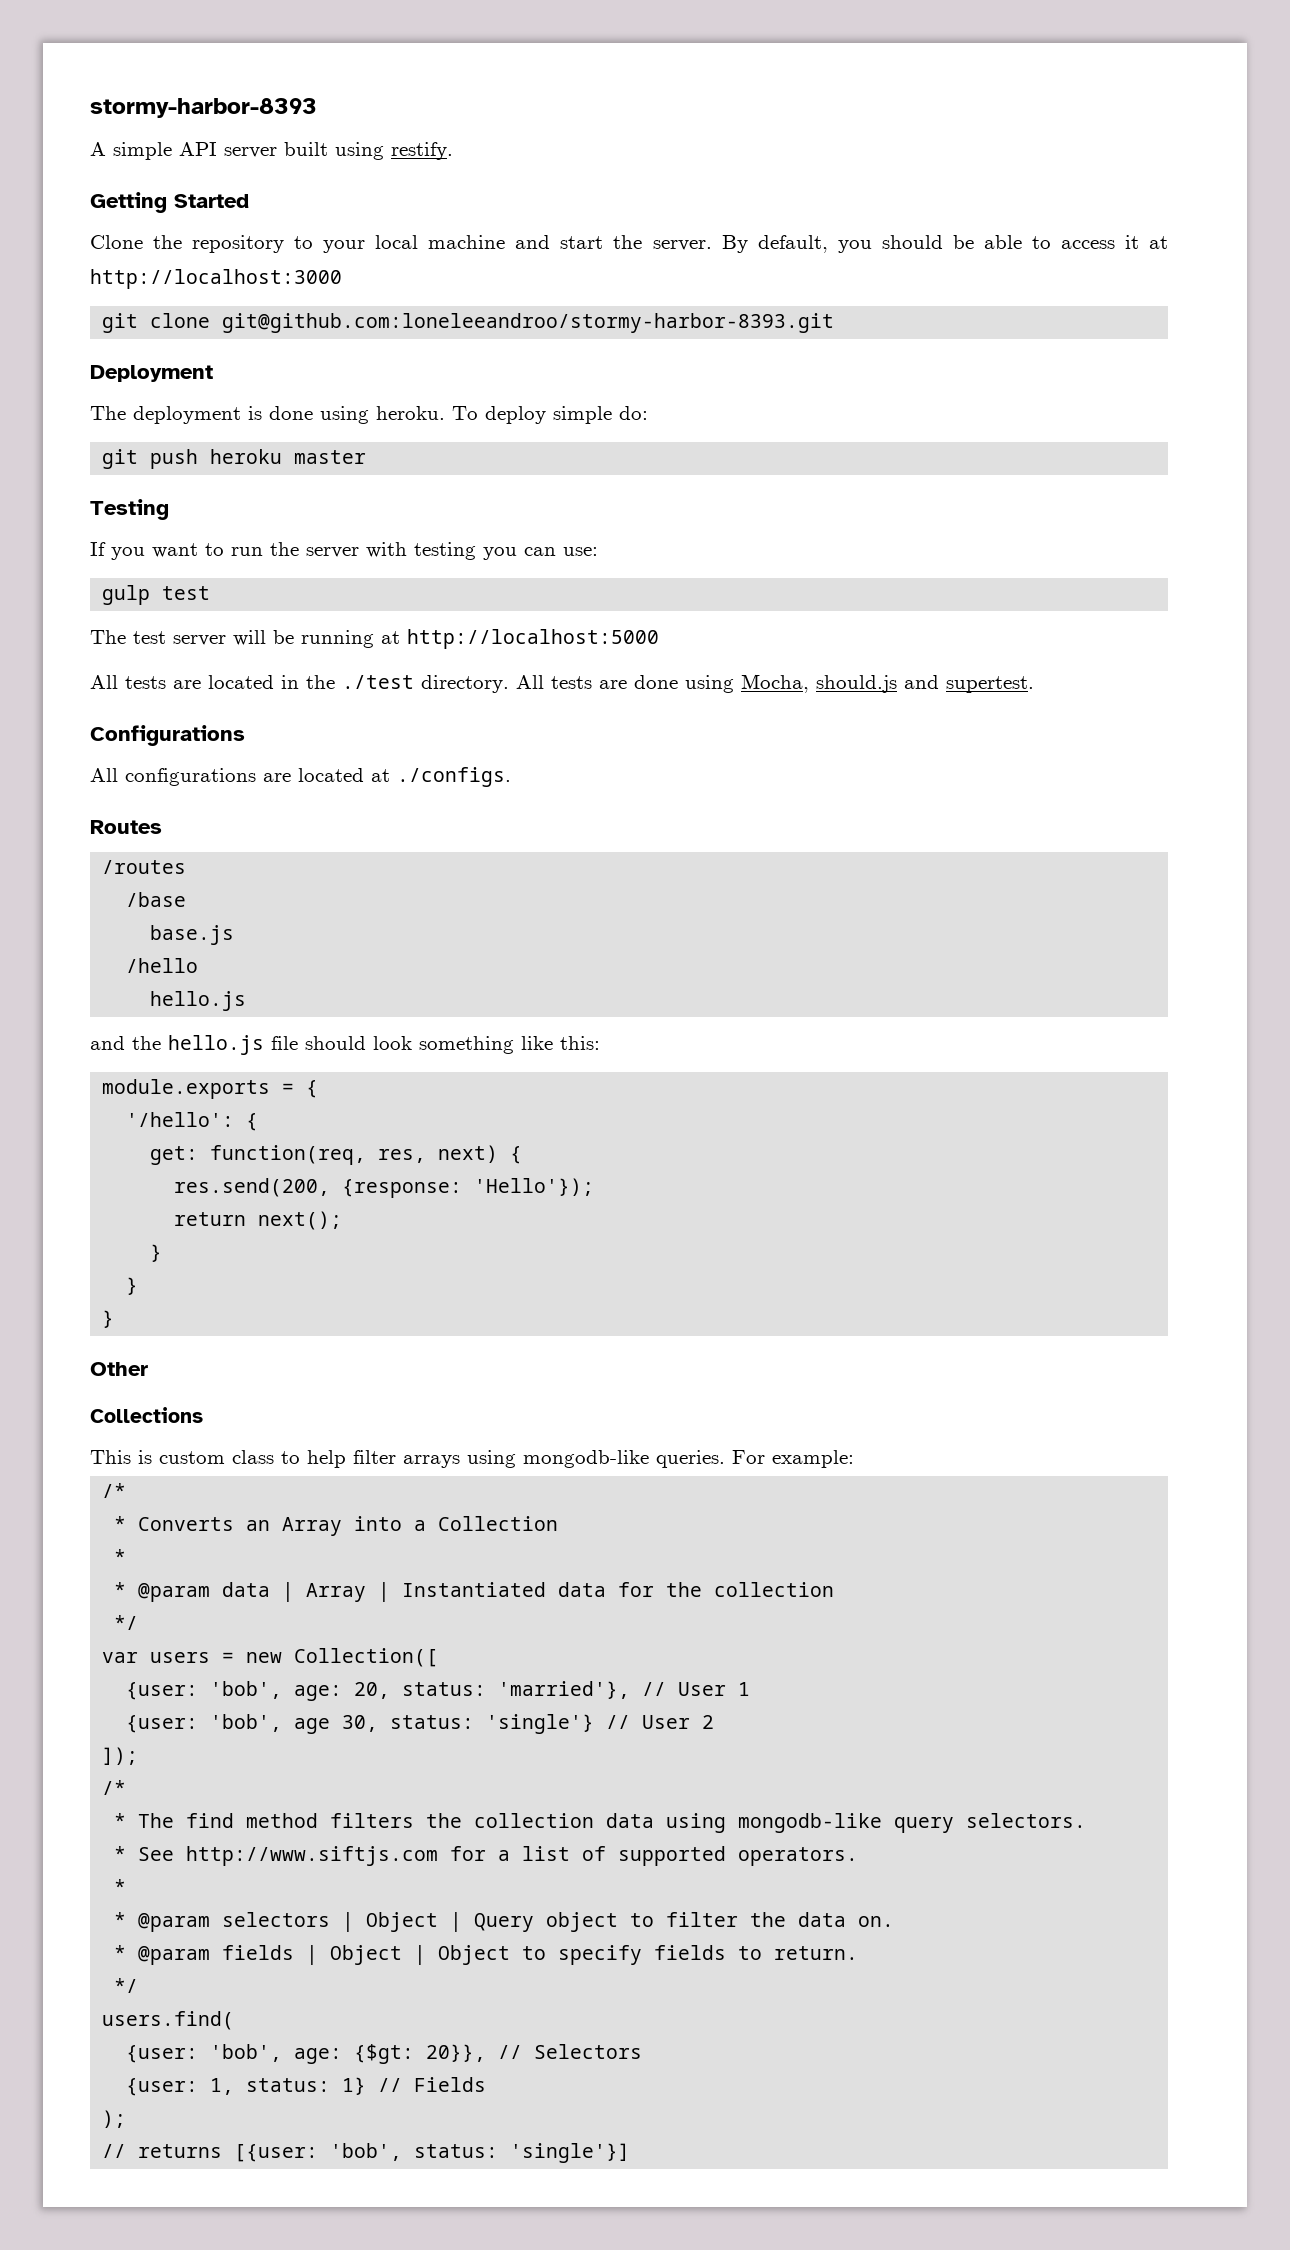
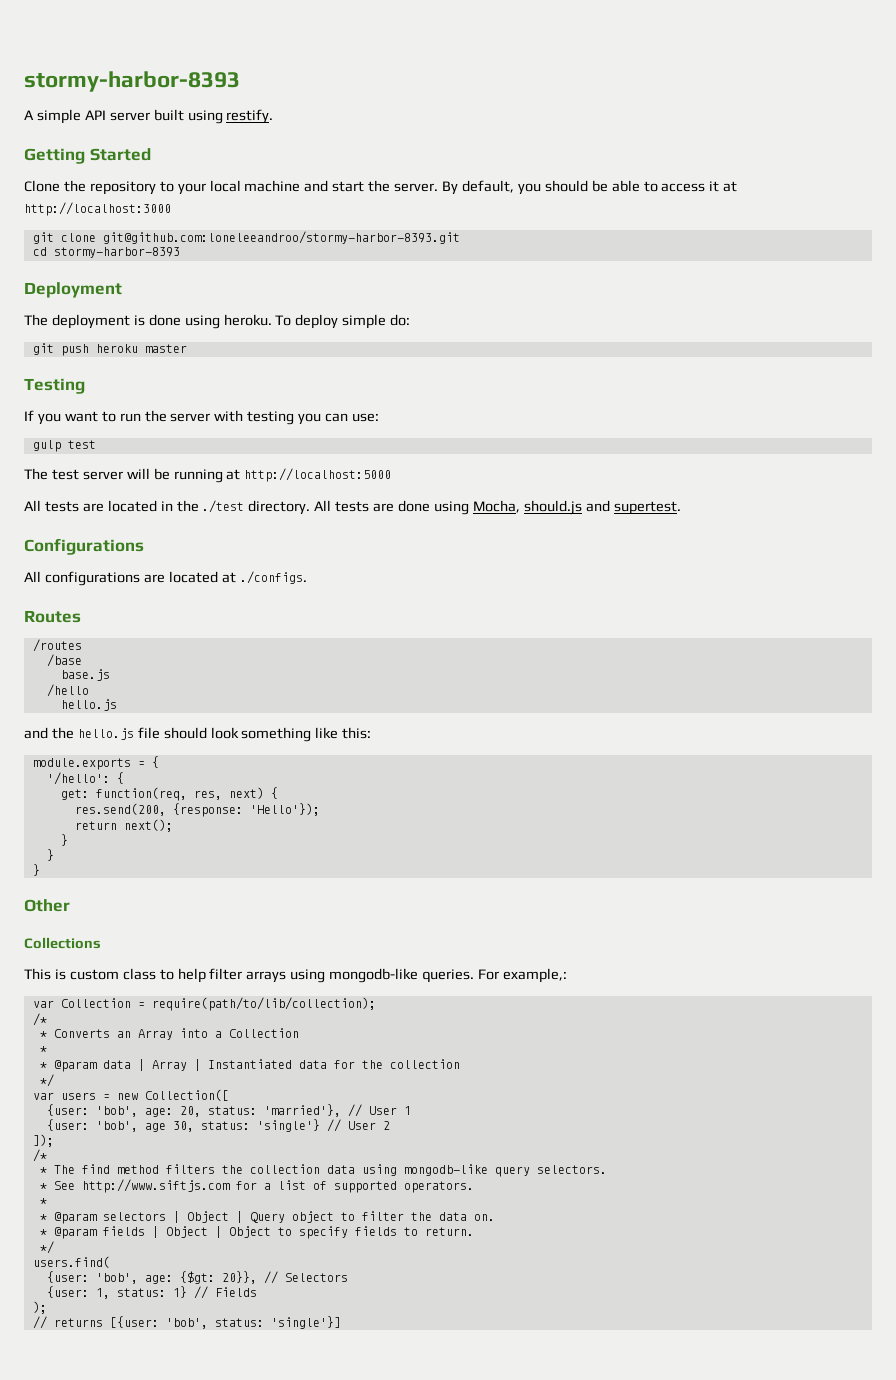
+ cd stormy-harbor-8393
- For example:
+ For example,:
+ var Collection = require(path/to/lib/collection);

